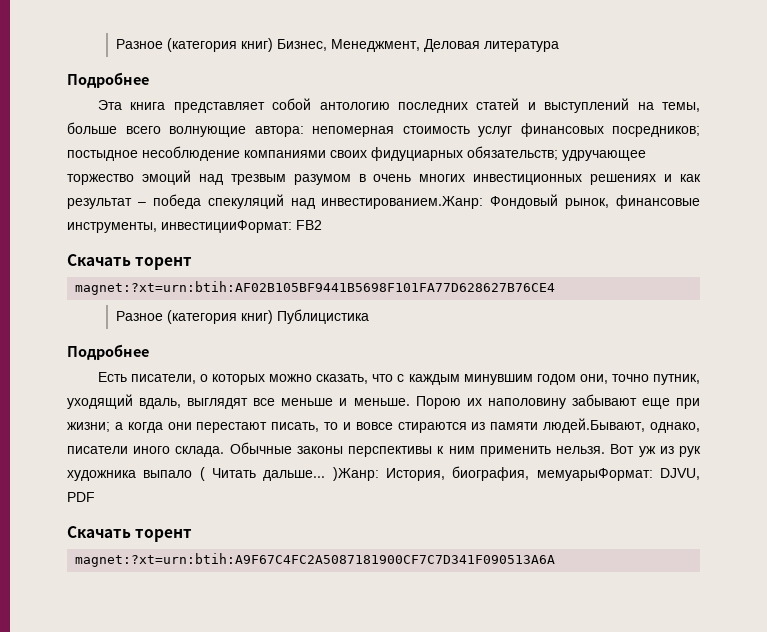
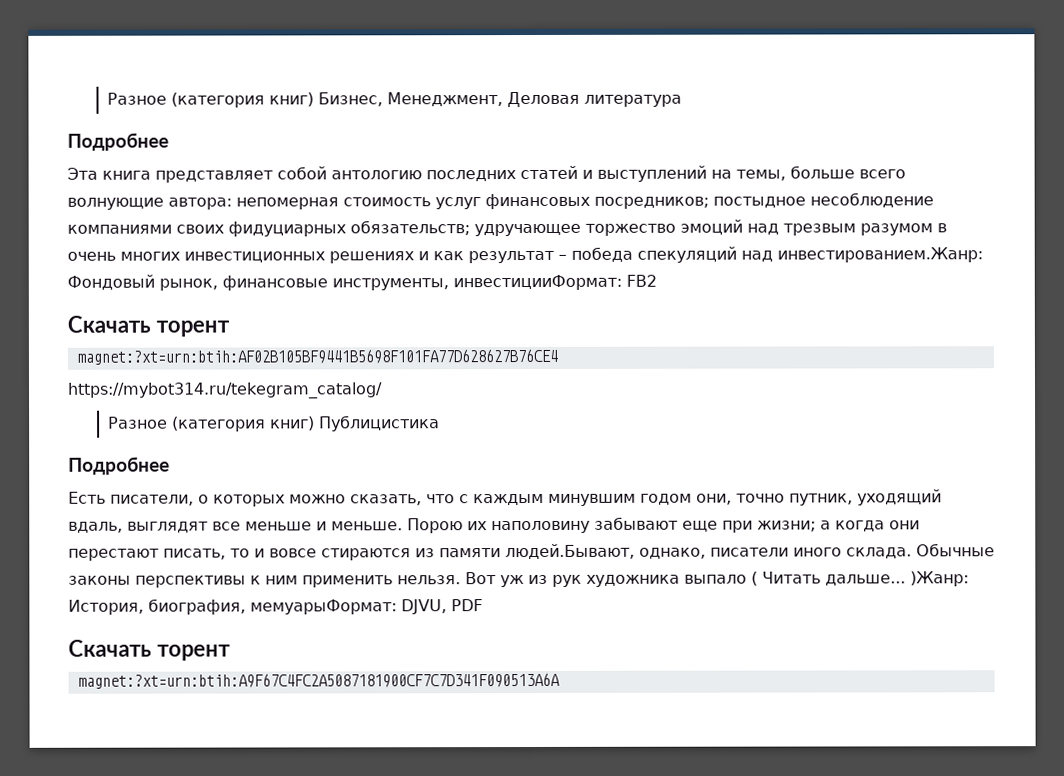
+ https://mybot314.ru/tekegram_catalog/

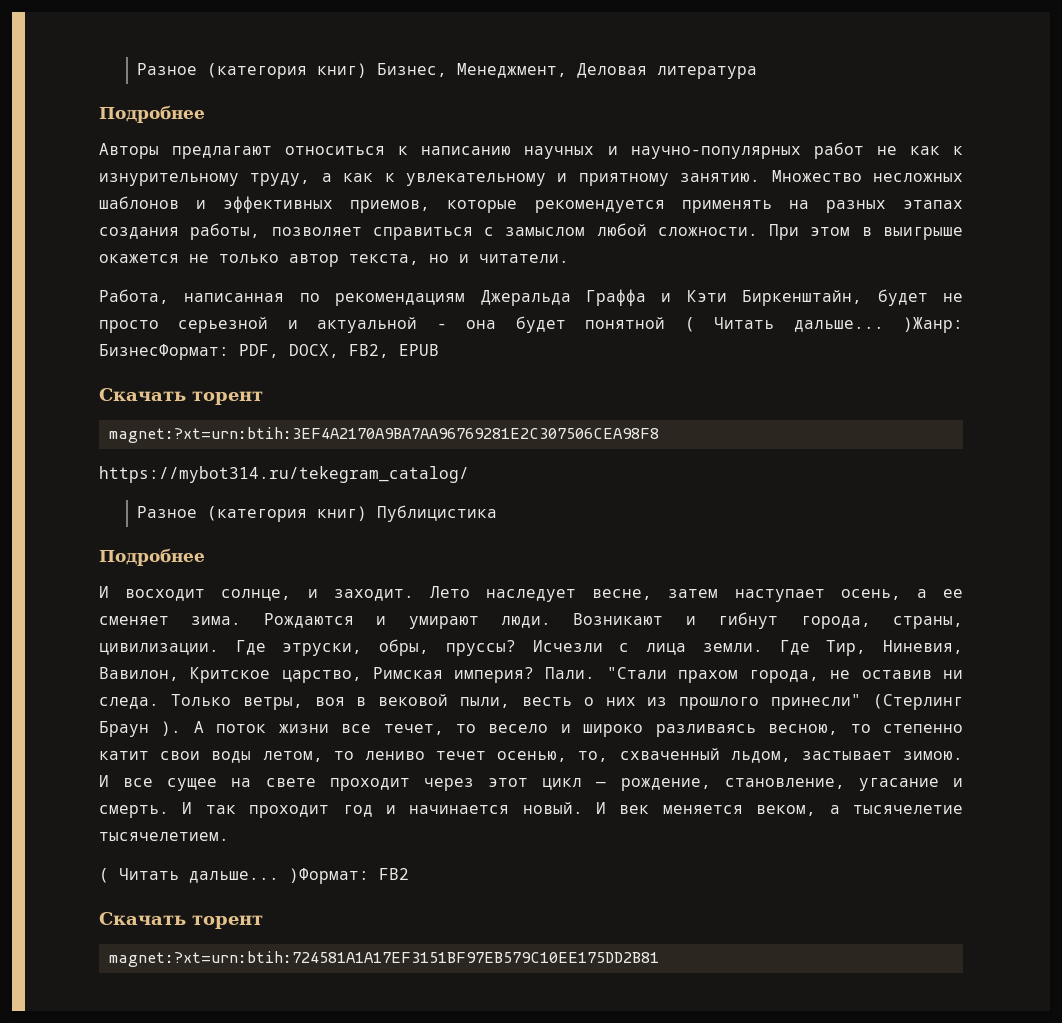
- Эта книга представляет собой антологию последних статей и выступлений на темы, больше всего волнующие автора: непомерная стоимость услуг финансовых посредников; постыдное несоблюдение компаниями своих фидуциарных обязательств; удручающее торжество эмоций над трезвым разумом в очень многих инвестиционных решениях и как результат – победа спекуляций над инвестированием.Жанр: Фондовый рынок, финансовые инструменты, инвестицииФормат: FB2
+ Авторы предлагают относиться к написанию научных и научно-популярных работ не как к изнурительному труду, а как к увлекательному и приятному занятию. Множество несложных шаблонов и эффективных приемов, которые рекомендуется применять на разных этапах создания работы, позволяет справиться с замыслом любой сложности. При этом в выигрыше окажется не только автор текста, но и читатели.
+ Работа, написанная по рекомендациям Джеральда Граффа и Кэти Биркенштайн, будет не просто серьезной и актуальной - она будет понятной ( Читать дальше... )Жанр: БизнесФормат: PDF, DOCX, FB2, EPUB
  Скачать торент
- magnet:?xt=urn:btih:AF02B105BF9441B5698F101FA77D628627B76CE4
+ magnet:?xt=urn:btih:3EF4A2170A9BA7AA96769281E2C307506CEA98F8
- Есть писатели, о которых можно сказать, что с каждым минувшим годом они, точно путник, уходящий вдаль, выглядят все меньше и меньше. Порою их наполовину забывают еще при жизни; а когда они перестают писать, то и вовсе стираются из памяти людей.Бывают, однако, писатели иного склада. Обычные законы перспективы к ним применить нельзя. Вот уж из рук художника выпало ( Читать дальше... )Жанр: История, биография, мемуарыФормат: DJVU, PDF
+ И восходит солнце, и заходит. Лето наследует весне, затем наступает осень, а ее сменяет зима. Рождаются и умирают люди. Возникают и гибнут города, страны, цивилизации. Где этруски, обры, пруссы? Исчезли с лица земли. Где Тир, Ниневия, Вавилон, Критское царство, Римская империя? Пали. "Стали прахом города, не оставив ни следа. Только ветры, воя в вековой пыли, весть о них из прошлого принесли" (Стерлинг Браун ). А поток жизни все течет, то весело и широко разливаясь весною, то степенно катит свои воды летом, то лениво течет осенью, то, схваченный льдом, застывает зимою. И все сущее на свете проходит через этот цикл — рождение, становление, угасание и смерть. И так проходит год и начинается новый. И век меняется веком, а тысячелетие тысячелетием.
+ ( Читать дальше... )Формат: FB2
  Скачать торент
- magnet:?xt=urn:btih:A9F67C4FC2A5087181900CF7C7D341F090513A6A
+ magnet:?xt=urn:btih:724581A1A17EF3151BF97EB579C10EE175DD2B81

